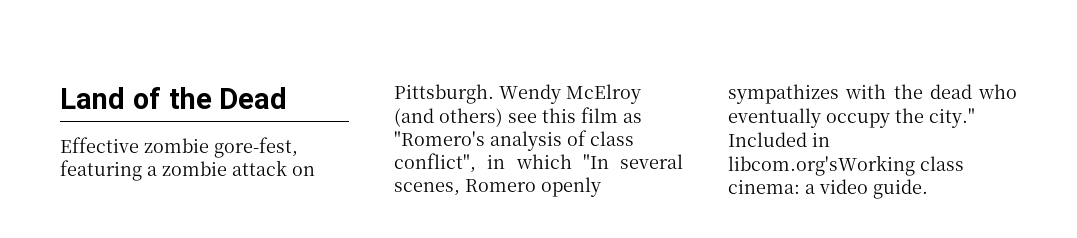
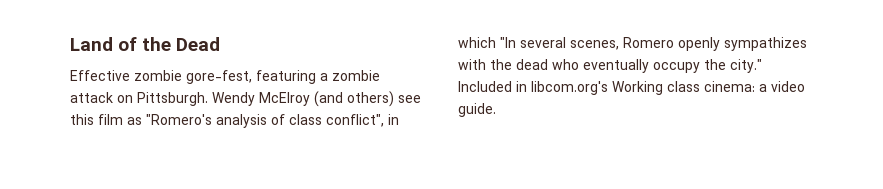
- Included in libcom.org'sWorking class cinema: a video guide.
+ Included in libcom.org's Working class cinema: a video guide.

